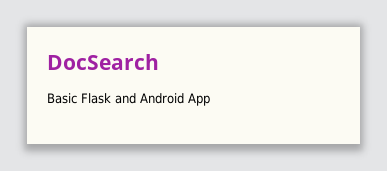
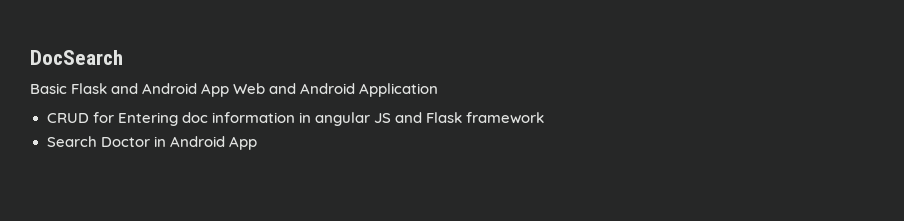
- Basic Flask and Android App
+ Basic Flask and Android App Web and Android Application
+ CRUD for Entering doc information in angular JS and Flask framework
+ Search Doctor in Android App

